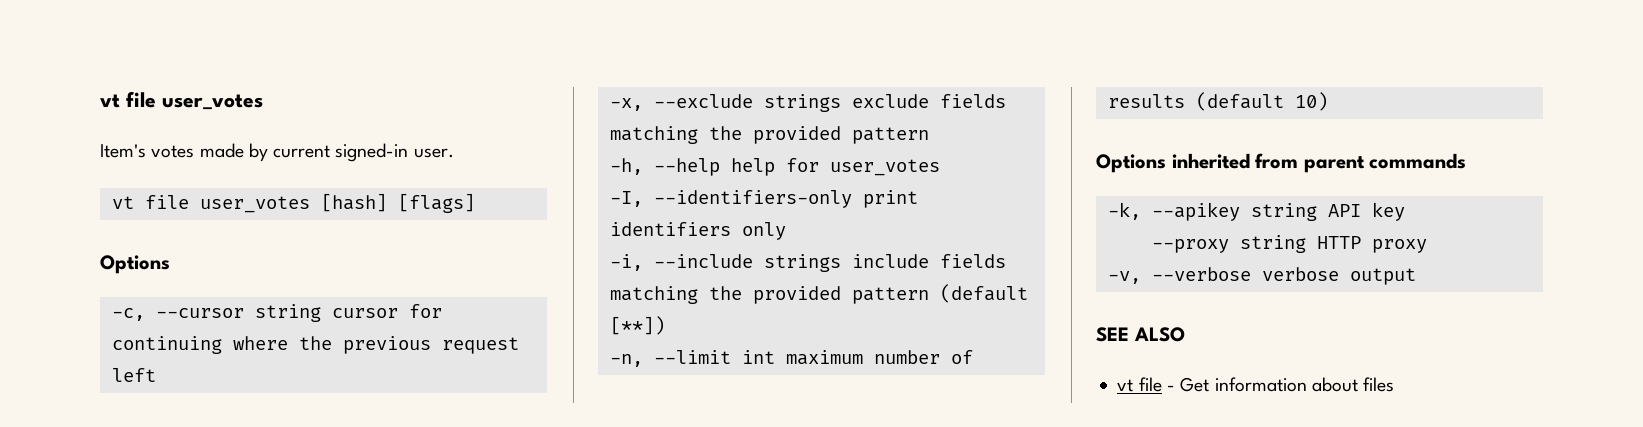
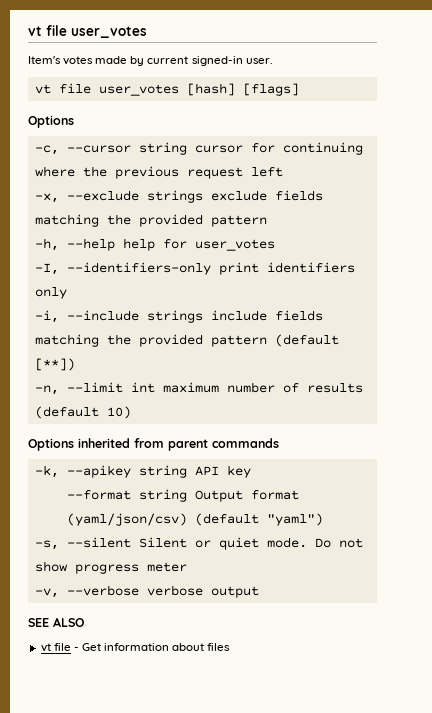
- --proxy string HTTP proxy
+ --format string Output format (yaml/json/csv) (default "yaml")
+ -s, --silent Silent or quiet mode. Do not show progress meter

